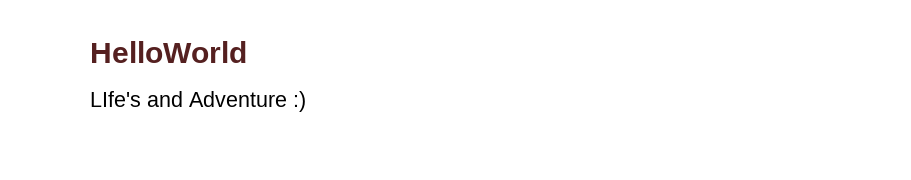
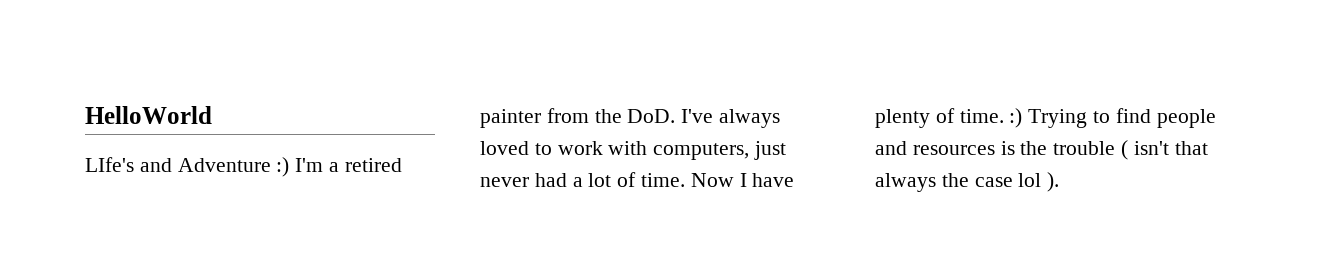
- LIfe's and Adventure :)
+ LIfe's and Adventure :) I'm a retired painter from the DoD. I've always loved to work with computers, just never had a lot of time. Now I have plenty of time. :) Trying to find people and resources is the trouble ( isn't that always the case lol ).

